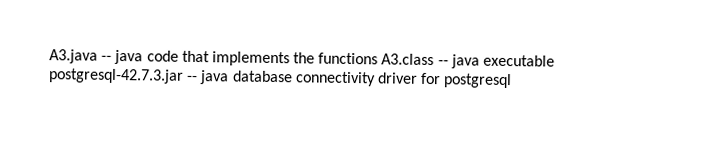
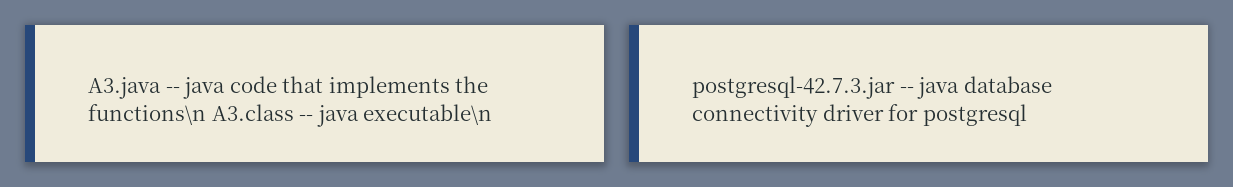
- A3.java -- java code that implements the functions A3.class -- java executable postgresql-42.7.3.jar -- java database connectivity driver for postgresql
+ A3.java -- java code that implements the functions\n A3.class -- java executable\n postgresql-42.7.3.jar -- java database connectivity driver for postgresql

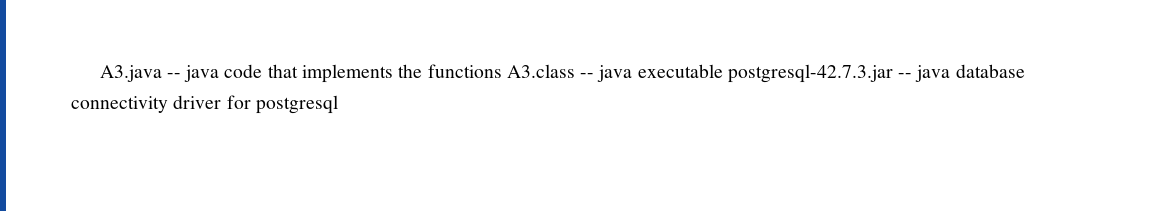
- A3.java -- java code that implements the functions\n A3.class -- java executable\n postgresql-42.7.3.jar -- java database connectivity driver for postgresql
+ A3.java -- java code that implements the functions A3.class -- java executable postgresql-42.7.3.jar -- java database connectivity driver for postgresql

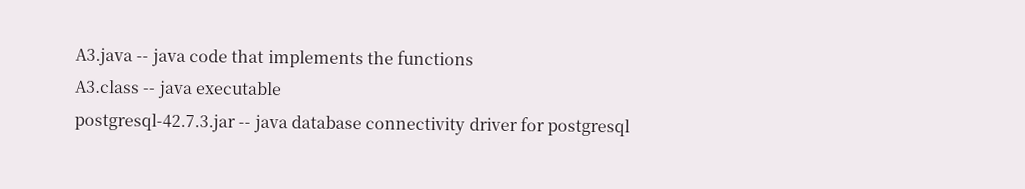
- A3.java -- java code that implements the functions A3.class -- java executable postgresql-42.7.3.jar -- java database connectivity driver for postgresql
+ A3.java -- java code that implements the functions
+ A3.class -- java executable
+ postgresql-42.7.3.jar -- java database connectivity driver for postgresql

